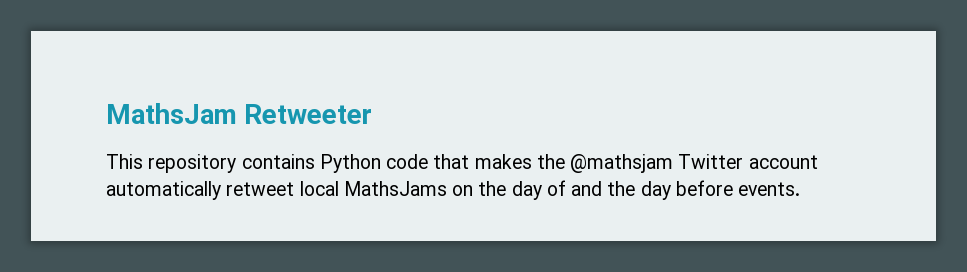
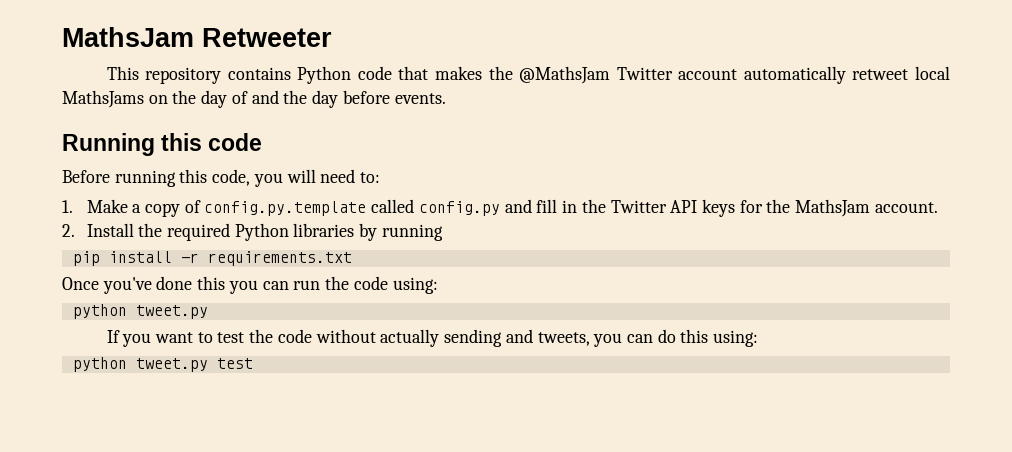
- This repository contains Python code that makes the @mathsjam Twitter account automatically retweet local MathsJams on the day of and the day before events.
+ This repository contains Python code that makes the @MathsJam Twitter account automatically retweet local MathsJams on the day of and the day before events.
+ Running this code
+ Before running this code, you will need to:
+ 1. Make a copy of config.py.template called config.py and fill in the Twitter API keys for the MathsJam account.
+ 2. Install the required Python libraries by running
+ pip install -r requirements.txt
+ Once you've done this you can run the code using:
+ python tweet.py
+ If you want to test the code without actually sending and tweets, you can do this using:
+ python tweet.py test

